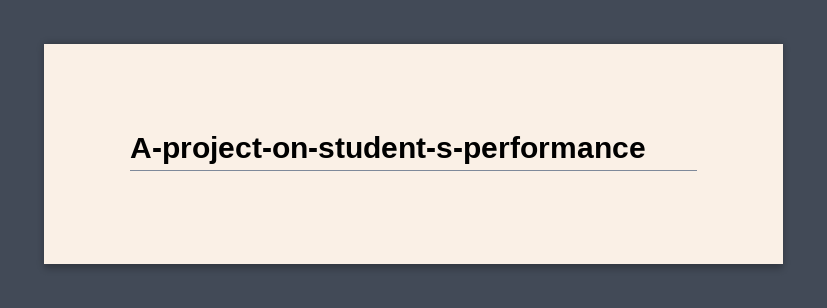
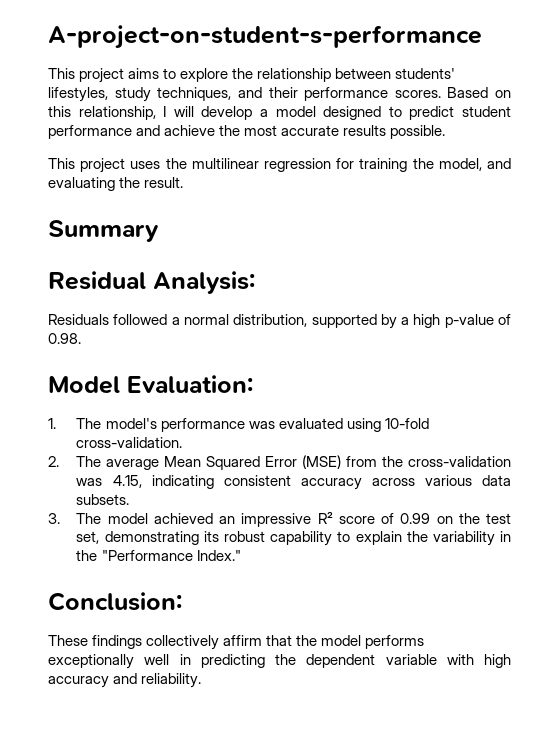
+ This project aims to explore the relationship between students' lifestyles, study techniques, and their performance scores. Based on this relationship, I will develop a model designed to predict student performance and achieve the most accurate results possible.
+ This project uses the multilinear regression for training the model, and evaluating the result.
+ Summary
+ Residual Analysis:
+ Residuals followed a normal distribution, supported by a high p-value of 0.98.
+ Model Evaluation:
+ 1. The model's performance was evaluated using 10-fold cross-validation.
+ 2. The average Mean Squared Error (MSE) from the cross-validation was 4.15, indicating consistent accuracy across various data subsets.
+ 3. The model achieved an impressive R² score of 0.99 on the test set, demonstrating its robust capability to explain the variability in the "Performance Index."
+ Conclusion:
+ These findings collectively affirm that the model performs exceptionally well in predicting the dependent variable with high accuracy and reliability.

